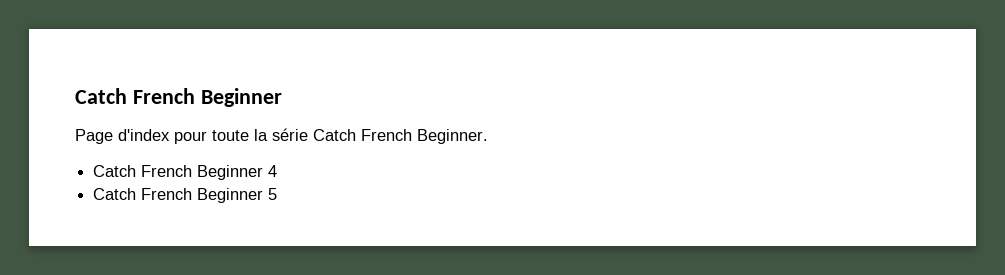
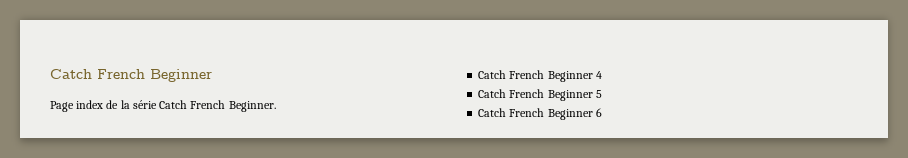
- Page d'index pour toute la série Catch French Beginner.
+ Page index de la série Catch French Beginner.
+ Catch French Beginner 6

